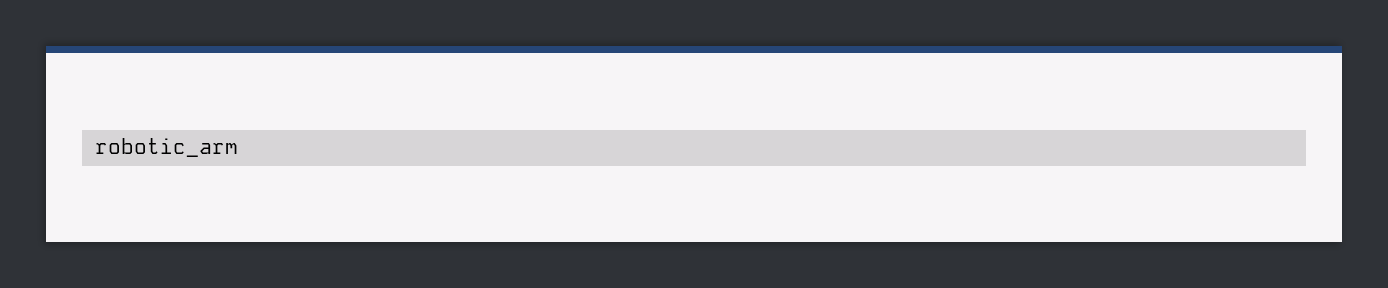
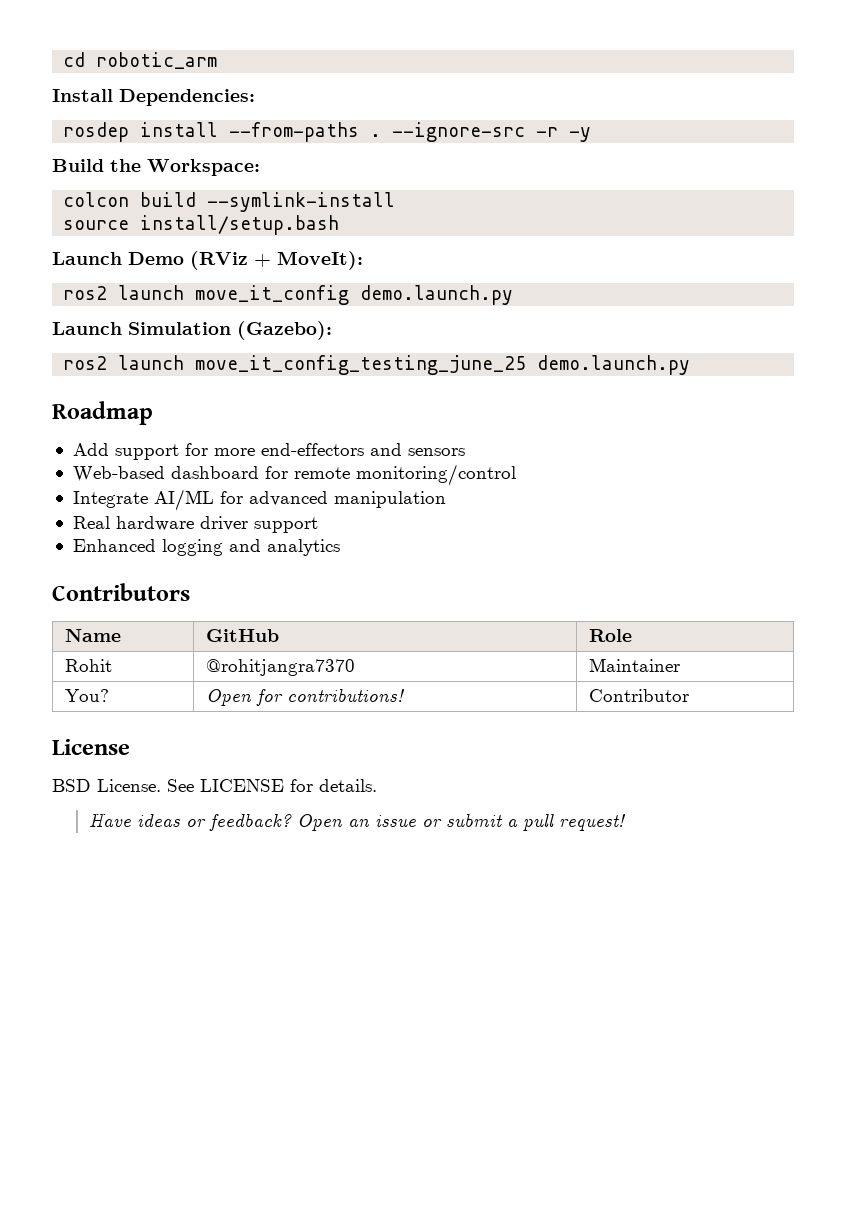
- robotic_arm
+ cd robotic_arm
+ Install Dependencies:
+ rosdep install --from-paths . --ignore-src -r -y
+ Build the Workspace:
+ colcon build --symlink-install
+ source install/setup.bash
+ Launch Demo (RViz + MoveIt):
+ ros2 launch move_it_config demo.launch.py
+ Launch Simulation (Gazebo):
+ ros2 launch move_it_config_testing_june_25 demo.launch.py
+ Roadmap
+ Add support for more end-effectors and sensors
+ Web-based dashboard for remote monitoring/control
+ Integrate AI/ML for advanced manipulation
+ Real hardware driver support
+ Enhanced logging and analytics
+ Contributors
+ Name | GitHub | Role
+ Rohit | @rohitjangra7370 | Maintainer
+ You? | Open for contributions! | Contributor
+ License
+ BSD License. See LICENSE for details.
+ Have ideas or feedback? Open an issue or submit a pull request!

